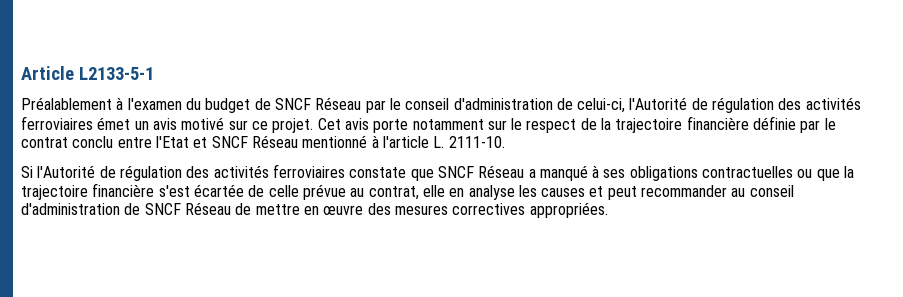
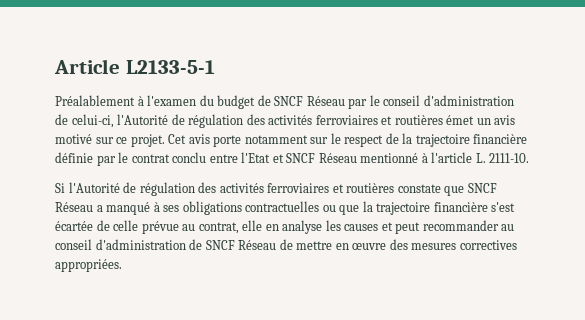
- Préalablement à l'examen du budget de SNCF Réseau par le conseil d'administration de celui-ci, l'Autorité de régulation des activités ferroviaires émet un avis motivé sur ce projet.
+ Préalablement à l'examen du budget de SNCF Réseau par le conseil d'administration de celui-ci, l'Autorité de régulation des activités ferroviaires et routières émet un avis motivé sur ce projet.
- Si l'Autorité de régulation des activités ferroviaires constate que SNCF Réseau a manqué à ses obligations contractuelles ou que la trajectoire financière s'est écartée de celle prévue au contrat, elle en analyse les causes et peut recommander au conseil d'administration de SNCF Réseau de mettre en œuvre des mesures correctives appropriées.
+ Si l'Autorité de régulation des activités ferroviaires et routières constate que SNCF Réseau a manqué à ses obligations contractuelles ou que la trajectoire financière s'est écartée de celle prévue au contrat, elle en analyse les causes et peut recommander au conseil d'administration de SNCF Réseau de mettre en œuvre des mesures correctives appropriées.

